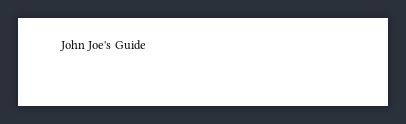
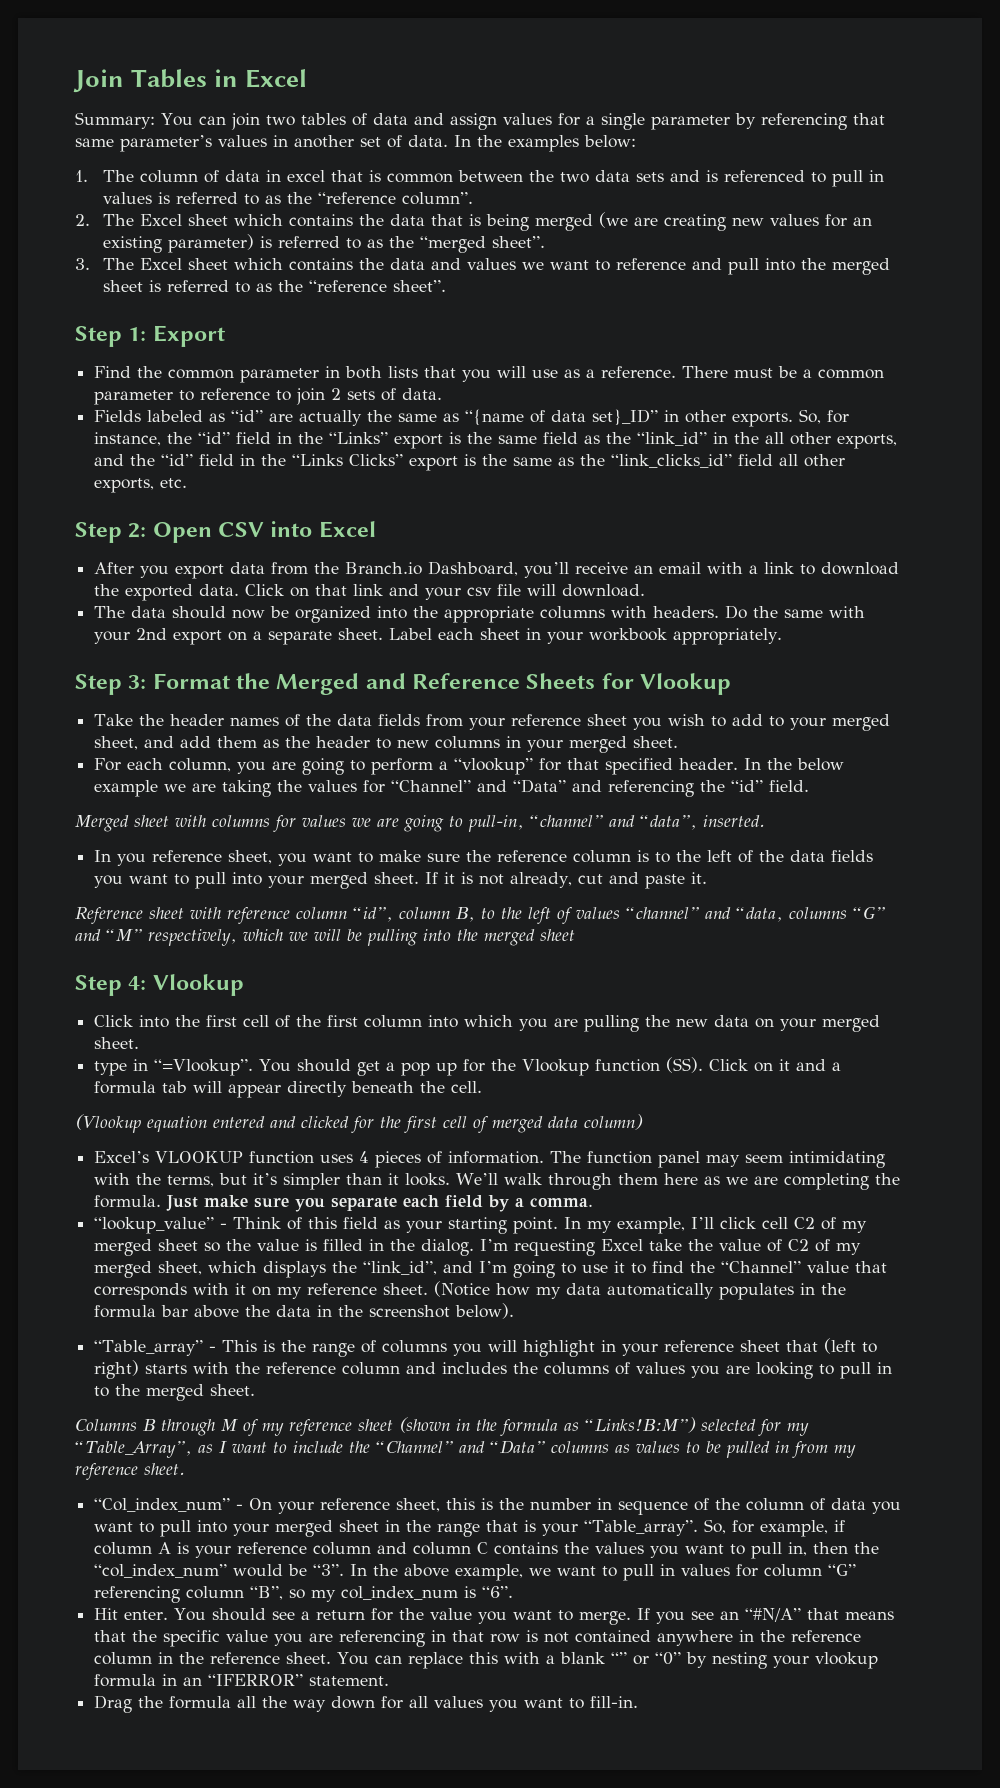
- John Joe's Guide
+ Join Tables in Excel
+ Summary: You can join two tables of data and assign values for a single parameter by referencing that same parameter’s values in another set of data. In the examples below:
+ 1. The column of data in excel that is common between the two data sets and is referenced to pull in values is referred to as the “reference column”.
+ 2. The Excel sheet which contains the data that is being merged (we are creating new values for an existing parameter) is referred to as the “merged sheet”.
+ 3. The Excel sheet which contains the data and values we want to reference and pull into the merged sheet is referred to as the “reference sheet”.
+ Step 1: Export
+ Find the common parameter in both lists that you will use as a reference. There must be a common parameter to reference to join 2 sets of data.
+ Fields labeled as “id” are actually the same as “{name of data set}_ID” in other exports. So, for instance, the “id” field in the “Links” export is the same field as the “link_id” in the all other exports, and the “id” field in the “Links Clicks” export is the same as the “link_clicks_id” field all other exports, etc.
+ Step 2: Open CSV into Excel
+ After you export data from the Branch.io Dashboard, you’ll receive an email with a link to download the exported data. Click on that link and your csv file will download.
+ The data should now be organized into the appropriate columns with headers. Do the same with your 2nd export on a separate sheet. Label each sheet in your workbook appropriately.
+ Step 3: Format the Merged and Reference Sheets for Vlookup
+ Take the header names of the data fields from your reference sheet you wish to add to your merged sheet, and add them as the header to new columns in your merged sheet.
+ For each column, you are going to perform a “vlookup” for that specified header. In the below example we are taking the values for “Channel” and “Data” and referencing the “id” field.
+ Merged sheet with columns for values we are going to pull-in, “channel” and “data”, inserted.
+ In you reference sheet, you want to make sure the reference column is to the left of the data fields you want to pull into your merged sheet. If it is not already, cut and paste it.
+ Reference sheet with reference column “id”, column B, to the left of values “channel” and “data, columns “G” and “M” respectively, which we will be pulling into the merged sheet
+ Step 4: Vlookup
+ Click into the first cell of the first column into which you are pulling the new data on your merged sheet.
+ type in “=Vlookup”. You should get a pop up for the Vlookup function (SS). Click on it and a formula tab will appear directly beneath the cell.
+ (Vlookup equation entered and clicked for the first cell of merged data column)
+ Excel’s VLOOKUP function uses 4 pieces of information. The function panel may seem intimidating with the terms, but it’s simpler than it looks. We’ll walk through them here as we are completing the formula. Just make sure you separate each field by a comma.
+ “lookup_value” - Think of this field as your starting point. In my example, I’ll click cell C2 of my merged sheet so the value is filled in the dialog. I’m requesting Excel take the value of C2 of my merged sheet, which displays the “link_id”, and I’m going to use it to find the “Channel” value that corresponds with it on my reference sheet. (Notice how my data automatically populates in the formula bar above the data in the screenshot below).
+ “Table_array” - This is the range of columns you will highlight in your reference sheet that (left to right) starts with the reference column and includes the columns of values you are looking to pull in to the merged sheet.
+ Columns B through M of my reference sheet (shown in the formula as “Links!B:M”) selected for my “Table_Array”, as I want to include the “Channel” and “Data” columns as values to be pulled in from my reference sheet.
+ “Col_index_num” - On your reference sheet, this is the number in sequence of the column of data you want to pull into your merged sheet in the range that is your “Table_array”. So, for example, if column A is your reference column and column C contains the values you want to pull in, then the “col_index_num” would be “3”. In the above example, we want to pull in values for column “G” referencing column “B”, so my col_index_num is “6”.
+ Hit enter. You should see a return for the value you want to merge. If you see an “#N/A” that means that the specific value you are referencing in that row is not contained anywhere in the reference column in the reference sheet. You can replace this with a blank “” or “0” by nesting your vlookup formula in an “IFERROR” statement.
+ Drag the formula all the way down for all values you want to fill-in.

